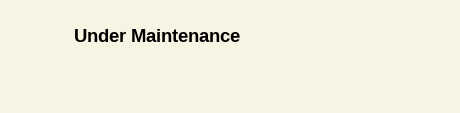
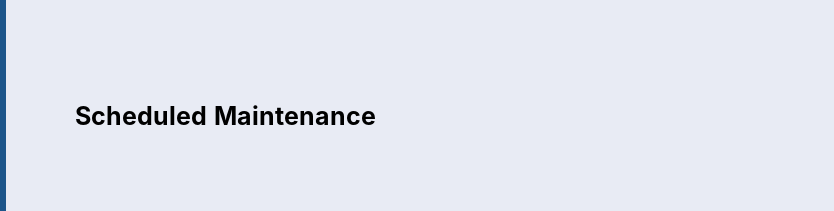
- Under Maintenance
+ Scheduled Maintenance

